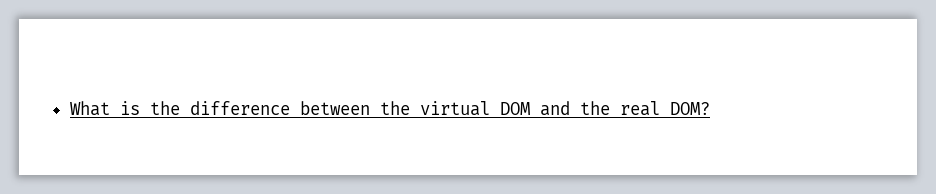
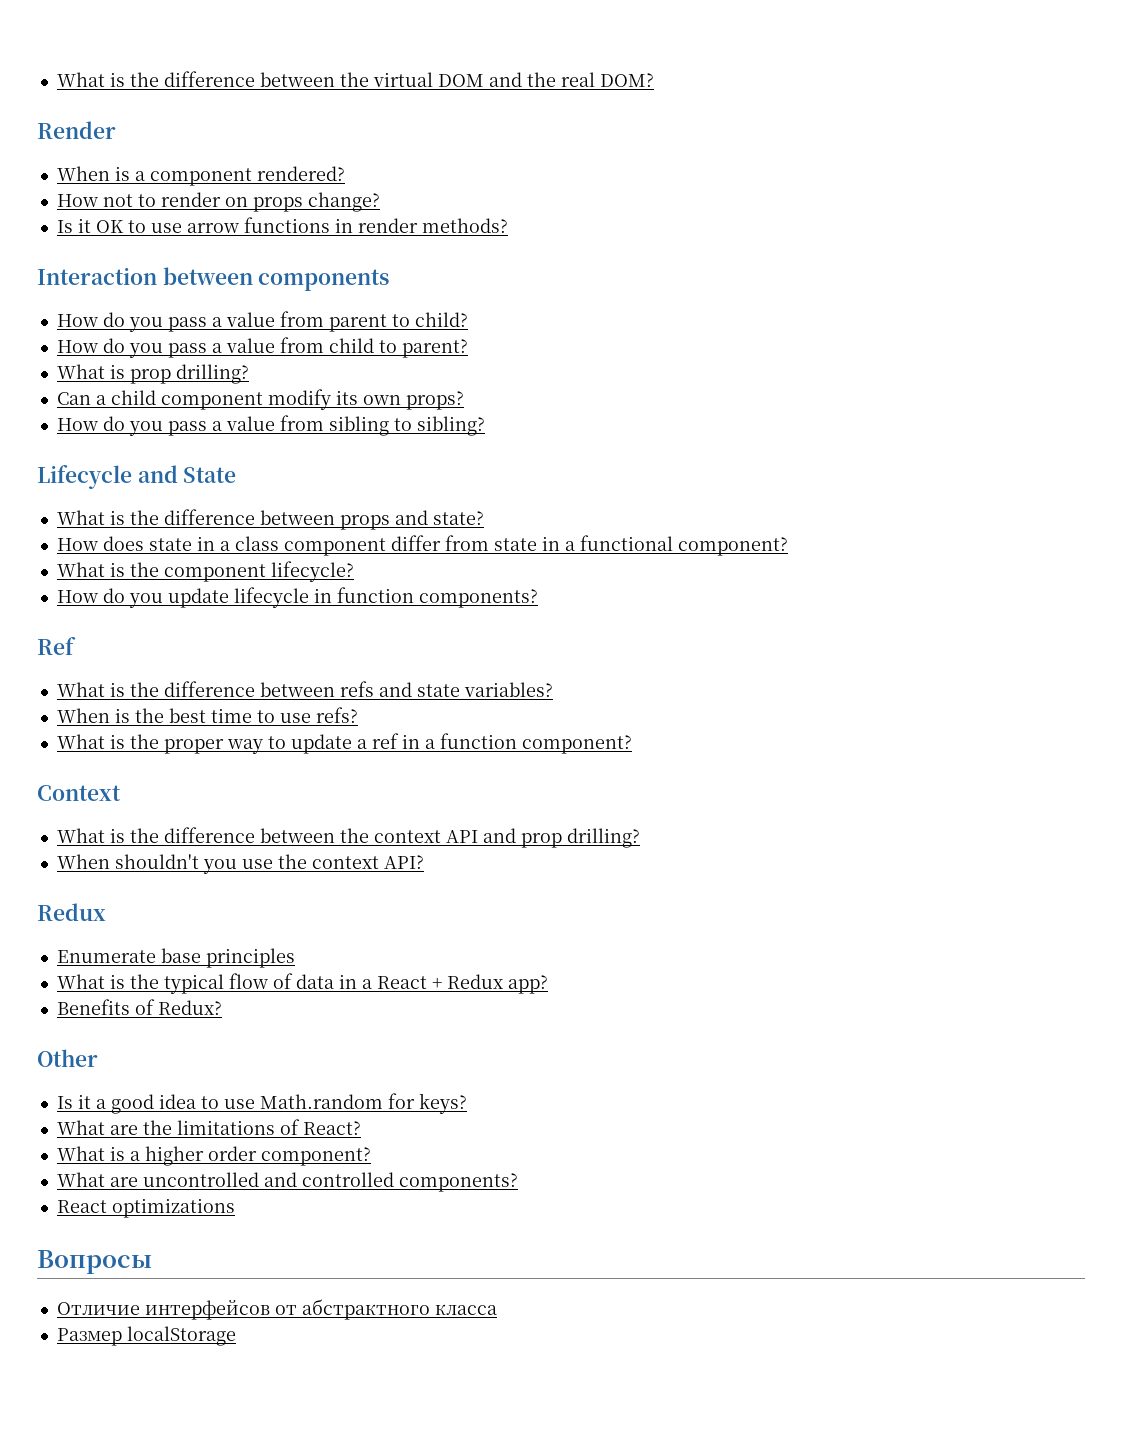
+ Render
+ When is a component rendered?
+ How not to render on props change?
+ Is it OK to use arrow functions in render methods?
+ Interaction between components
+ How do you pass a value from parent to child?
+ How do you pass a value from child to parent?
+ What is prop drilling?
+ Can a child component modify its own props?
+ How do you pass a value from sibling to sibling?
+ Lifecycle and State
+ What is the difference between props and state?
+ How does state in a class component differ from state in a functional component?
+ What is the component lifecycle?
+ How do you update lifecycle in function components?
+ Ref
+ What is the difference between refs and state variables?
+ When is the best time to use refs?
+ What is the proper way to update a ref in a function component?
+ Context
+ What is the difference between the context API and prop drilling?
+ When shouldn't you use the context API?
+ Redux
+ Enumerate base principles
+ What is the typical flow of data in a React + Redux app?
+ Benefits of Redux?
+ Other
+ Is it a good idea to use Math.random for keys?
+ What are the limitations of React?
+ What is a higher order component?
+ What are uncontrolled and controlled components?
+ React optimizations
+ Вопросы
+ Отличие интерфейсов от абстрактного класса
+ Размер localStorage

